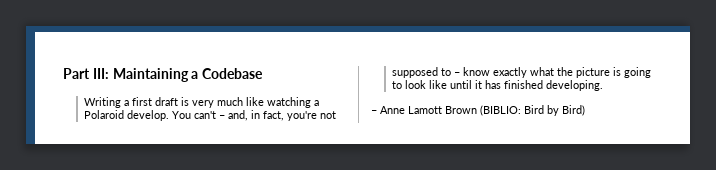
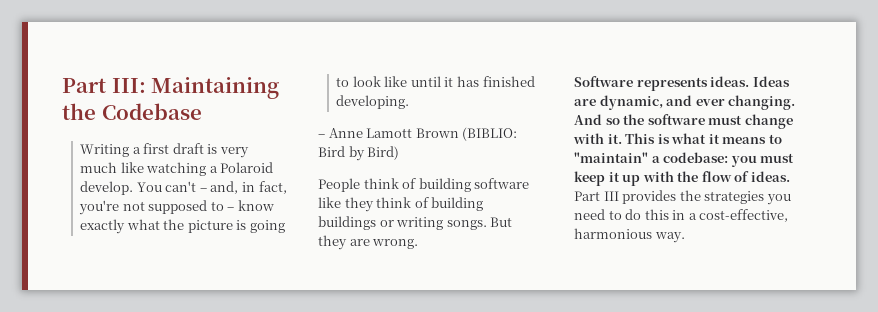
- Part III: Maintaining a Codebase
+ Part III: Maintaining the Codebase
+ People think of building software like they think of building buildings or writing songs. But they are wrong.
+ Software represents ideas. Ideas are dynamic, and ever changing. And so the software must change with it. This is what it means to "maintain" a codebase: you must keep it up with the flow of ideas. Part III provides the strategies you need to do this in a cost-effective, harmonious way.

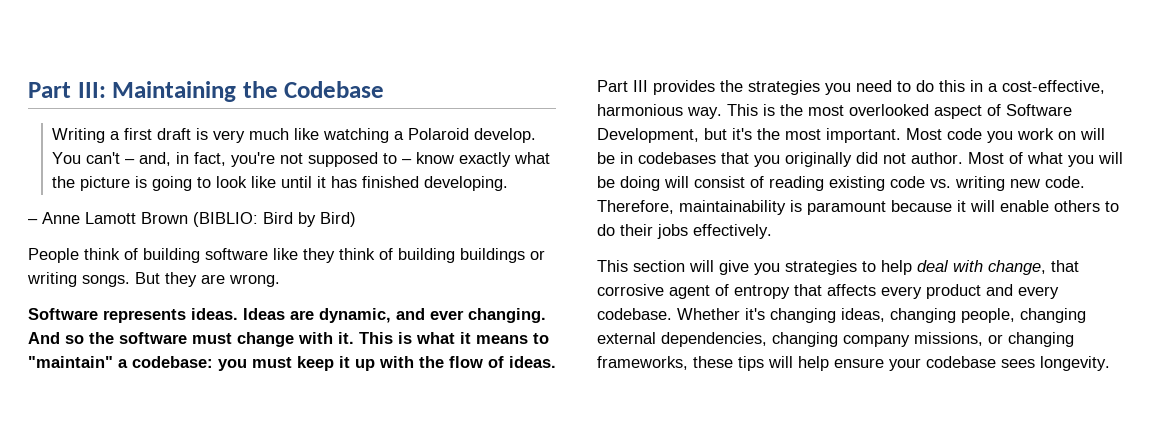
+ This is the most overlooked aspect of Software Development, but it's the most important. Most code you work on will be in codebases that you originally did not author. Most of what you will be doing will consist of reading existing code vs. writing new code. Therefore, maintainability is paramount because it will enable others to do their jobs effectively.
+ This section will give you strategies to help deal with change, that corrosive agent of entropy that affects every product and every codebase. Whether it's changing ideas, changing people, changing external dependencies, changing company missions, or changing frameworks, these tips will help ensure your codebase sees longevity.

